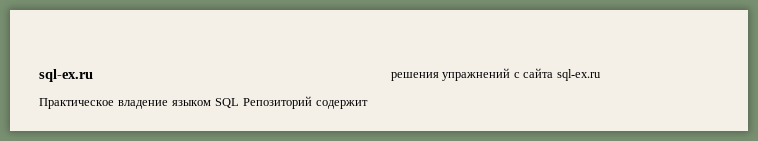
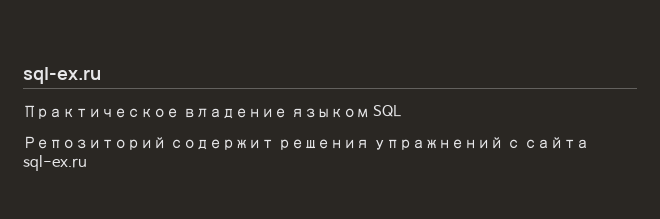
- Практическое владение языком SQL Репозиторий содержит решения упражнений с сайта sql-ex.ru
+ Практическое владение языком SQL
+ Репозиторий содержит решения упражнений с сайта sql-ex.ru

